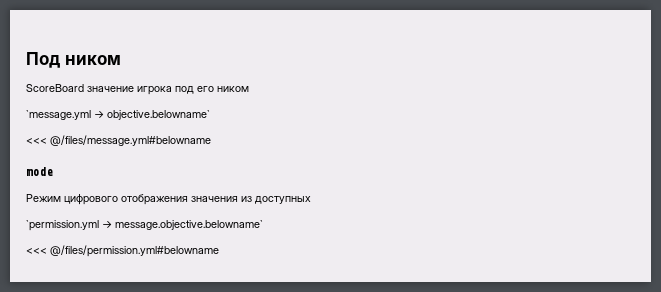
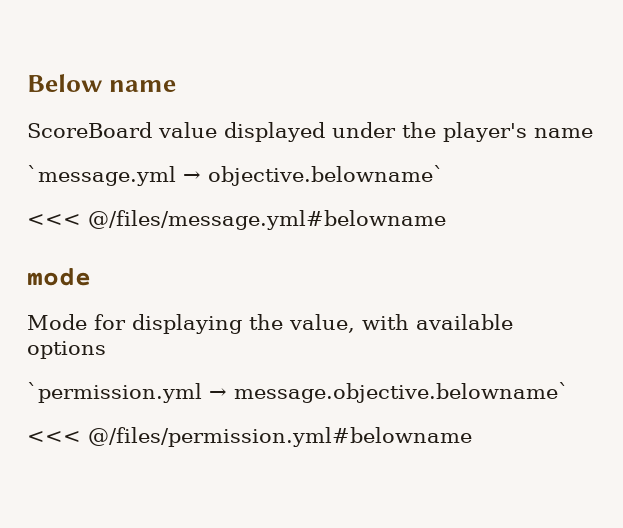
- Под ником
+ Below name
- ScoreBoard значение игрока под его ником
+ ScoreBoard value displayed under the player's name
- Режим цифрового отображения значения из доступных
+ Mode for displaying the value, with available options

